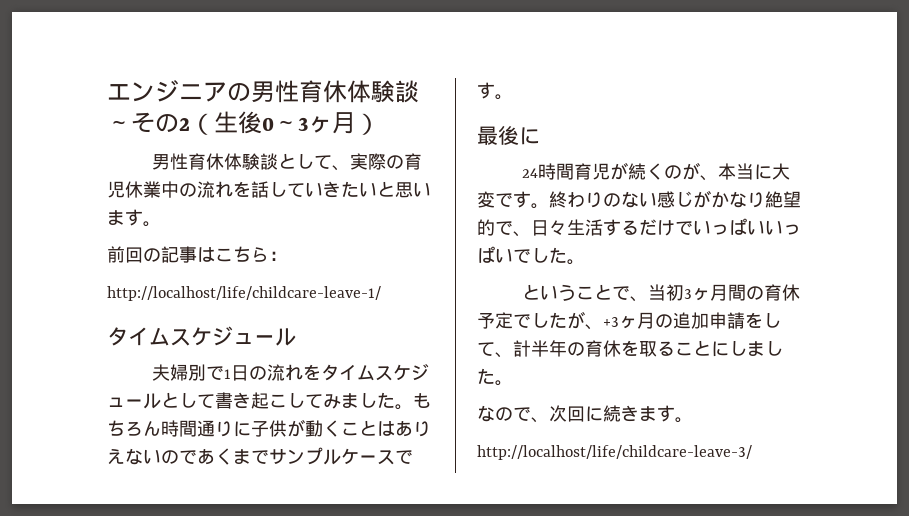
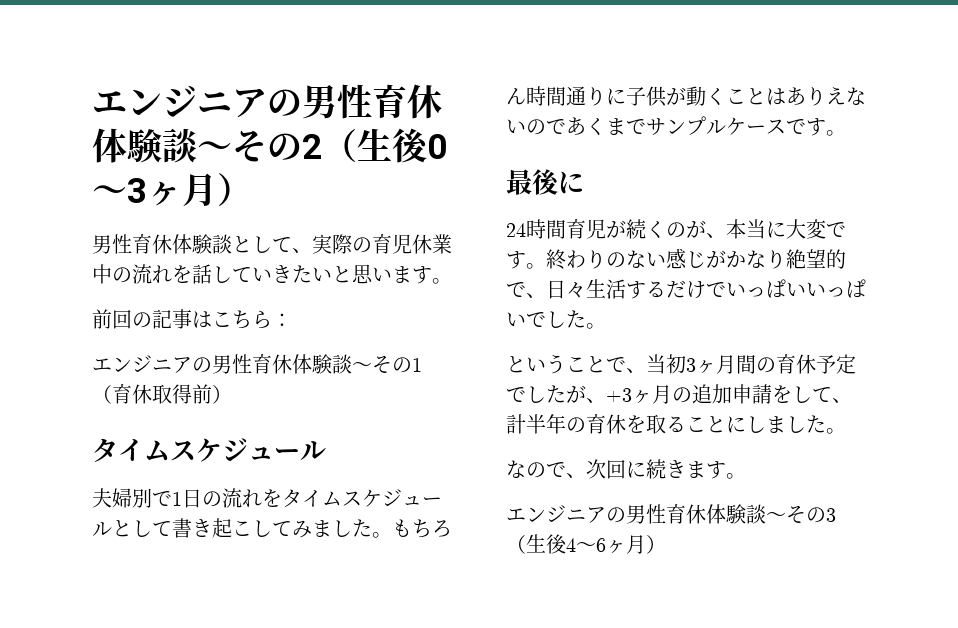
- http://localhost/life/childcare-leave-1/
+ エンジニアの男性育休体験談～その1（育休取得前）
- http://localhost/life/childcare-leave-3/
+ エンジニアの男性育休体験談～その3（生後4～6ヶ月）

